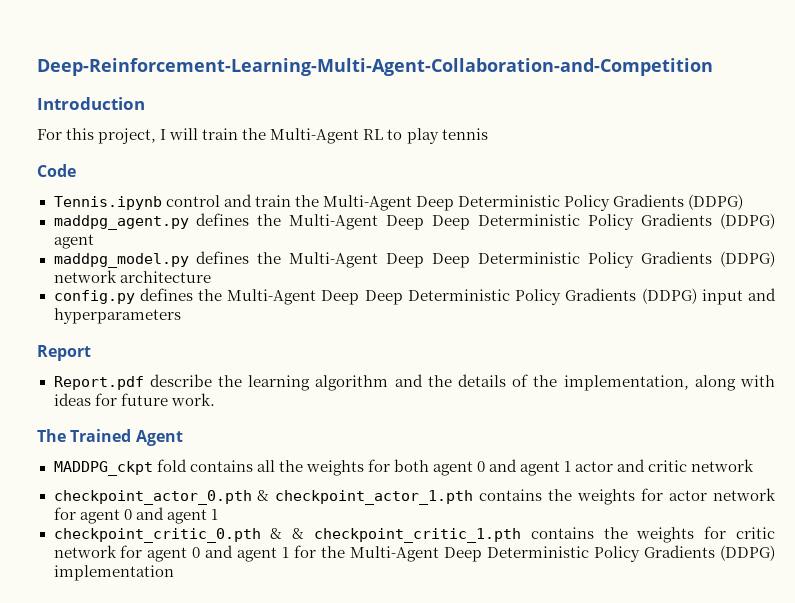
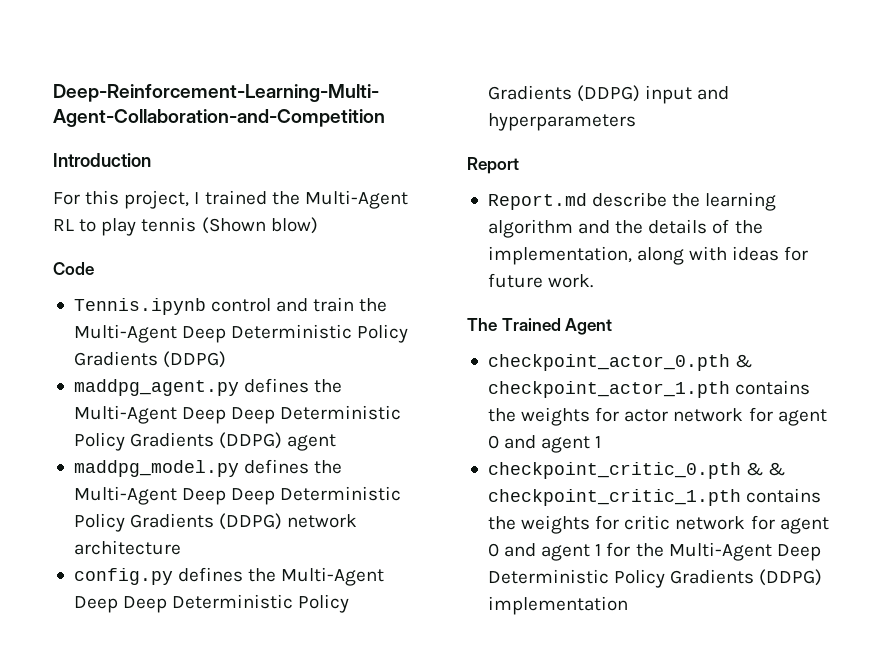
- For this project, I will train the Multi-Agent RL to play tennis
+ For this project, I trained the Multi-Agent RL to play tennis (Shown blow)
- Report.pdf describe the learning algorithm and the details of the implementation, along with ideas for future work.
+ Report.md describe the learning algorithm and the details of the implementation, along with ideas for future work.
- MADDPG_ckpt fold contains all the weights for both agent 0 and agent 1 actor and critic network

